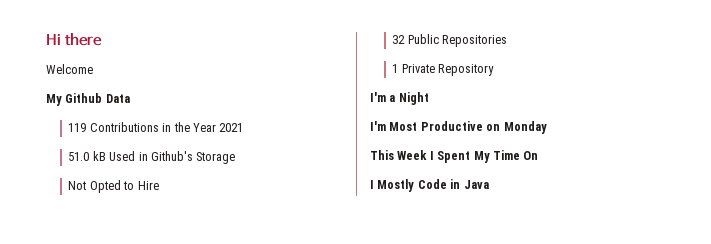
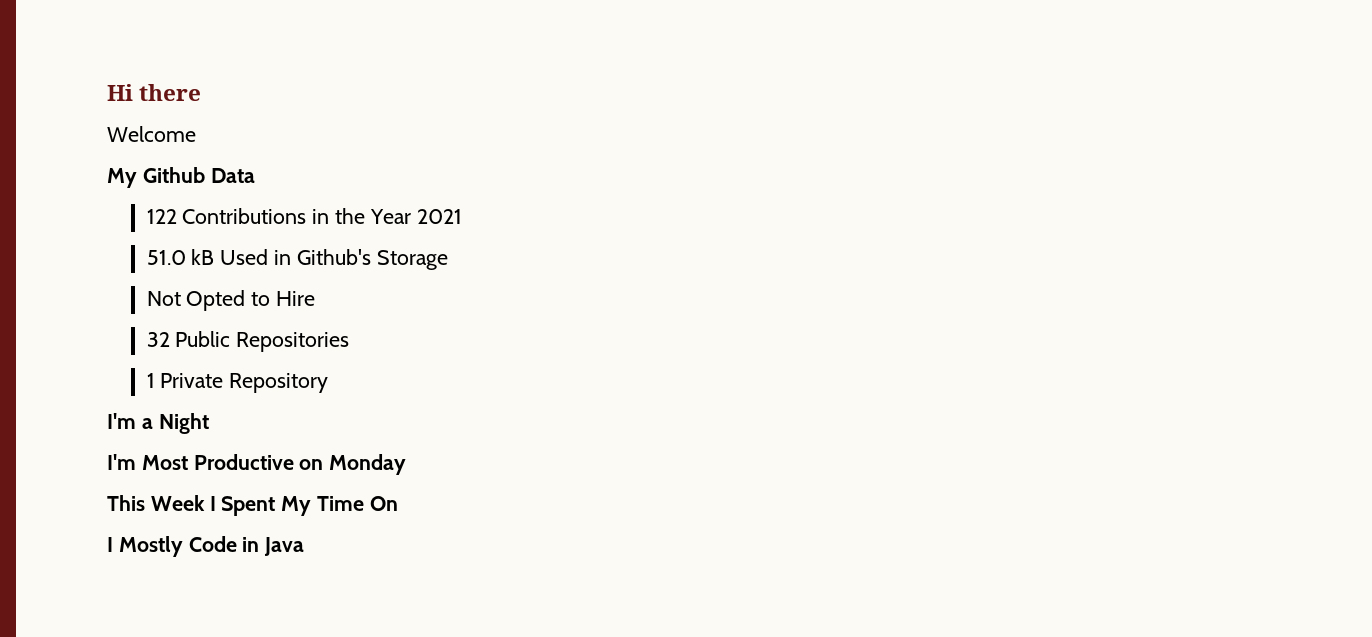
- 119 Contributions in the Year 2021
+ 122 Contributions in the Year 2021

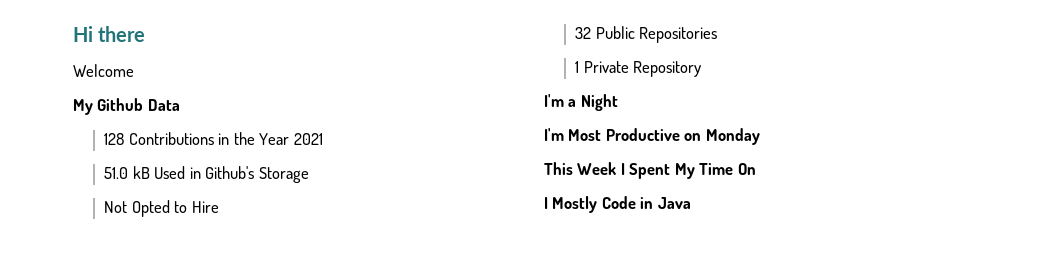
- 122 Contributions in the Year 2021
+ 128 Contributions in the Year 2021

